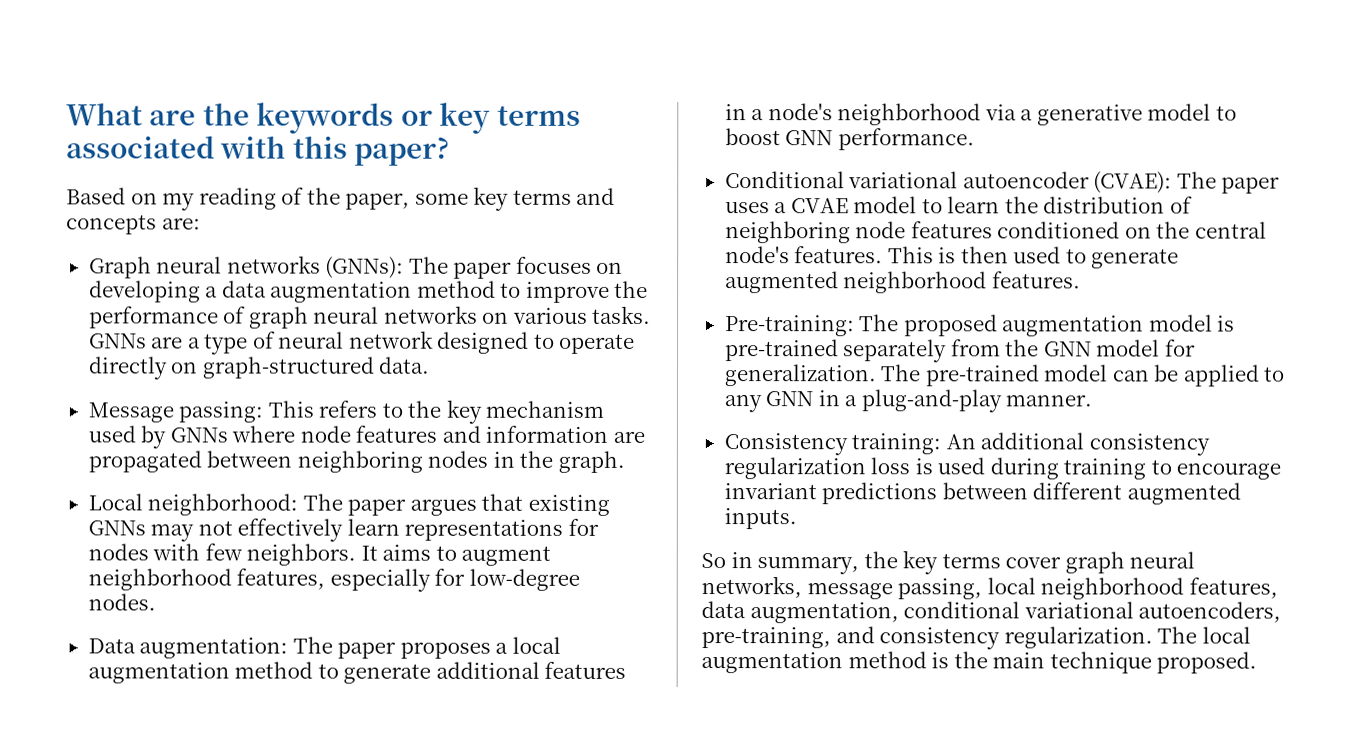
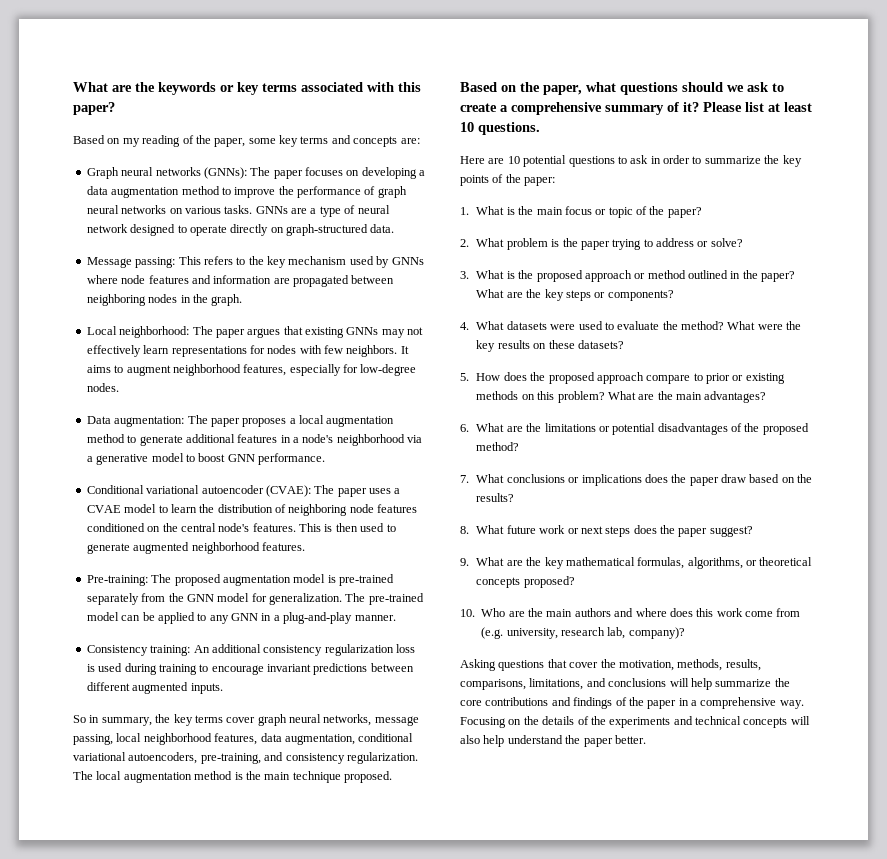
+ Based on the paper, what questions should we ask to create a comprehensive summary of it? Please list at least 10 questions.
+ Here are 10 potential questions to ask in order to summarize the key points of the paper:
+ 1. What is the main focus or topic of the paper?
+ 2. What problem is the paper trying to address or solve?
+ 3. What is the proposed approach or method outlined in the paper? What are the key steps or components?
+ 4. What datasets were used to evaluate the method? What were the key results on these datasets?
+ 5. How does the proposed approach compare to prior or existing methods on this problem? What are the main advantages?
+ 6. What are the limitations or potential disadvantages of the proposed method?
+ 7. What conclusions or implications does the paper draw based on the results?
+ 8. What future work or next steps does the paper suggest?
+ 9. What are the key mathematical formulas, algorithms, or theoretical concepts proposed?
+ 10. Who are the main authors and where does this work come from (e.g. university, research lab, company)?
+ Asking questions that cover the motivation, methods, results, comparisons, limitations, and conclusions will help summarize the core contributions and findings of the paper in a comprehensive way. Focusing on the details of the experiments and technical concepts will also help understand the paper better.

